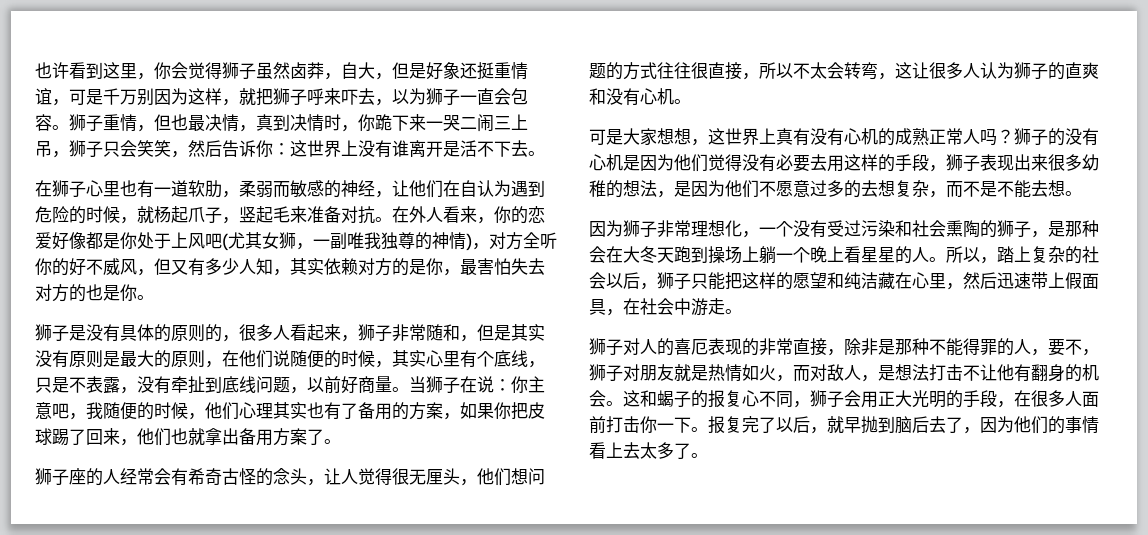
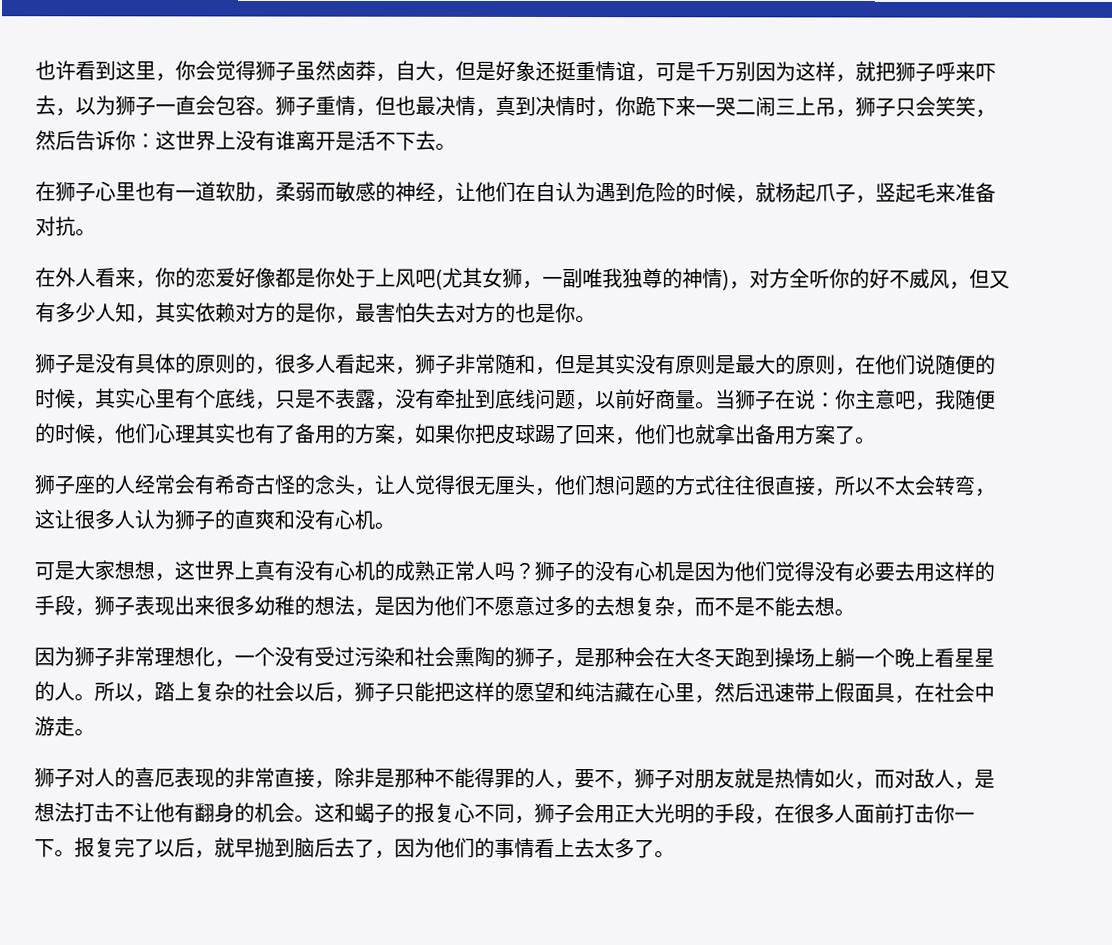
- 在狮子心里也有一道软肋，柔弱而敏感的神经，让他们在自认为遇到危险的时候，就杨起爪子，竖起毛来准备对抗。在外人看来，你的恋爱好像都是你处于上风吧(尤其女狮，一副唯我独尊的神情)，对方全听你的好不威风，但又有多少人知，其实依赖对方的是你，最害怕失去对方的也是你。
+ 在狮子心里也有一道软肋，柔弱而敏感的神经，让他们在自认为遇到危险的时候，就杨起爪子，竖起毛来准备对抗。
+ 在外人看来，你的恋爱好像都是你处于上风吧(尤其女狮，一副唯我独尊的神情)，对方全听你的好不威风，但又有多少人知，其实依赖对方的是你，最害怕失去对方的也是你。

